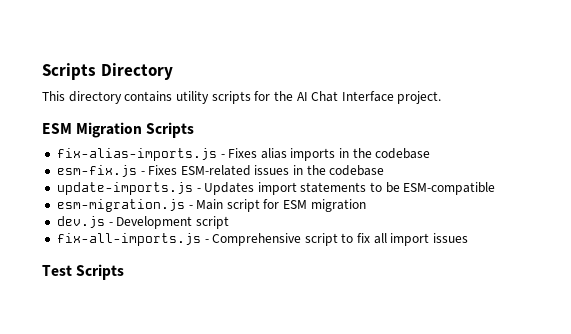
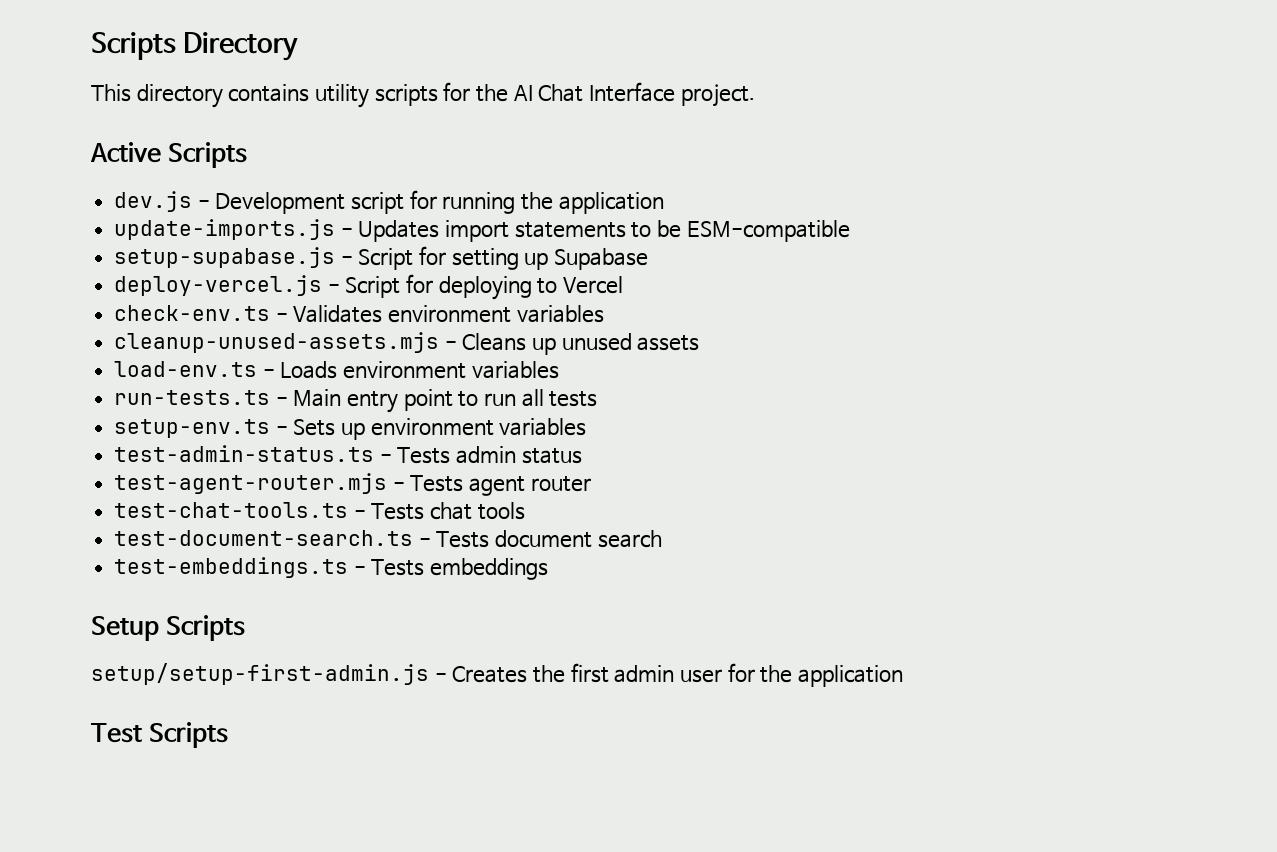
- ESM Migration Scripts
- fix-alias-imports.js - Fixes alias imports in the codebase
- esm-fix.js - Fixes ESM-related issues in the codebase
+ Active Scripts
+ dev.js - Development script for running the application
- esm-migration.js - Main script for ESM migration
- dev.js - Development script
- fix-all-imports.js - Comprehensive script to fix all import issues
+ setup-supabase.js - Script for setting up Supabase
+ deploy-vercel.js - Script for deploying to Vercel
+ check-env.ts - Validates environment variables
+ cleanup-unused-assets.mjs - Cleans up unused assets
+ load-env.ts - Loads environment variables
+ run-tests.ts - Main entry point to run all tests
+ setup-env.ts - Sets up environment variables
+ test-admin-status.ts - Tests admin status
+ test-agent-router.mjs - Tests agent router
+ test-chat-tools.ts - Tests chat tools
+ test-document-search.ts - Tests document search
+ test-embeddings.ts - Tests embeddings
+ Setup Scripts
+ setup/setup-first-admin.js - Creates the first admin user for the application

